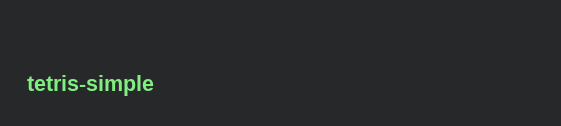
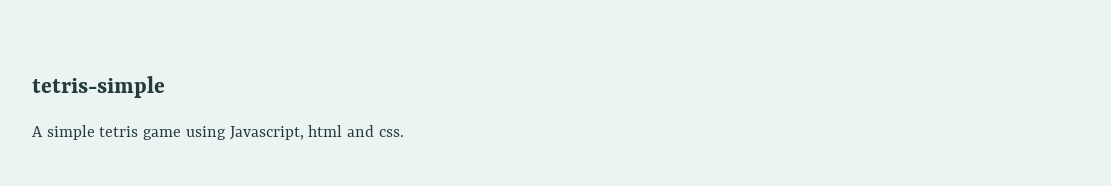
+ A simple tetris game using Javascript, html and css.

